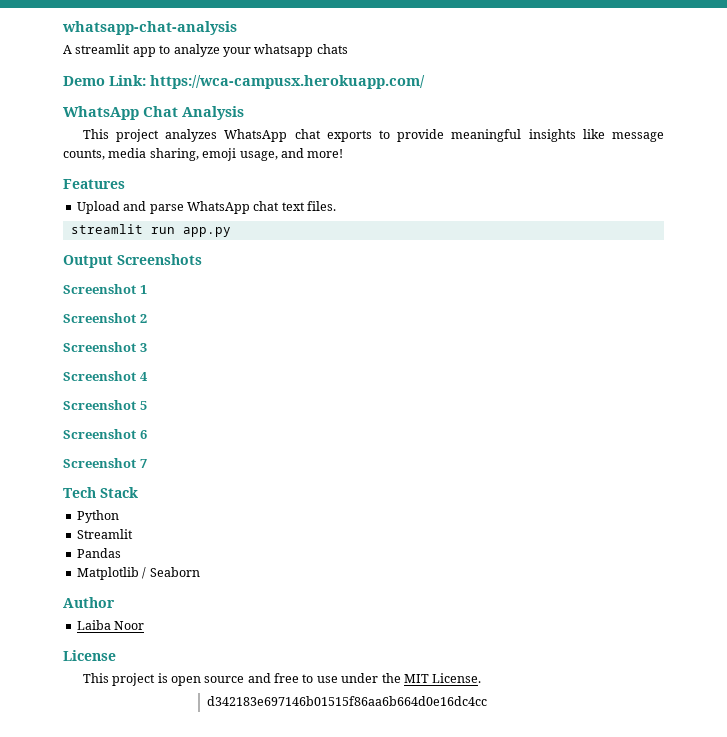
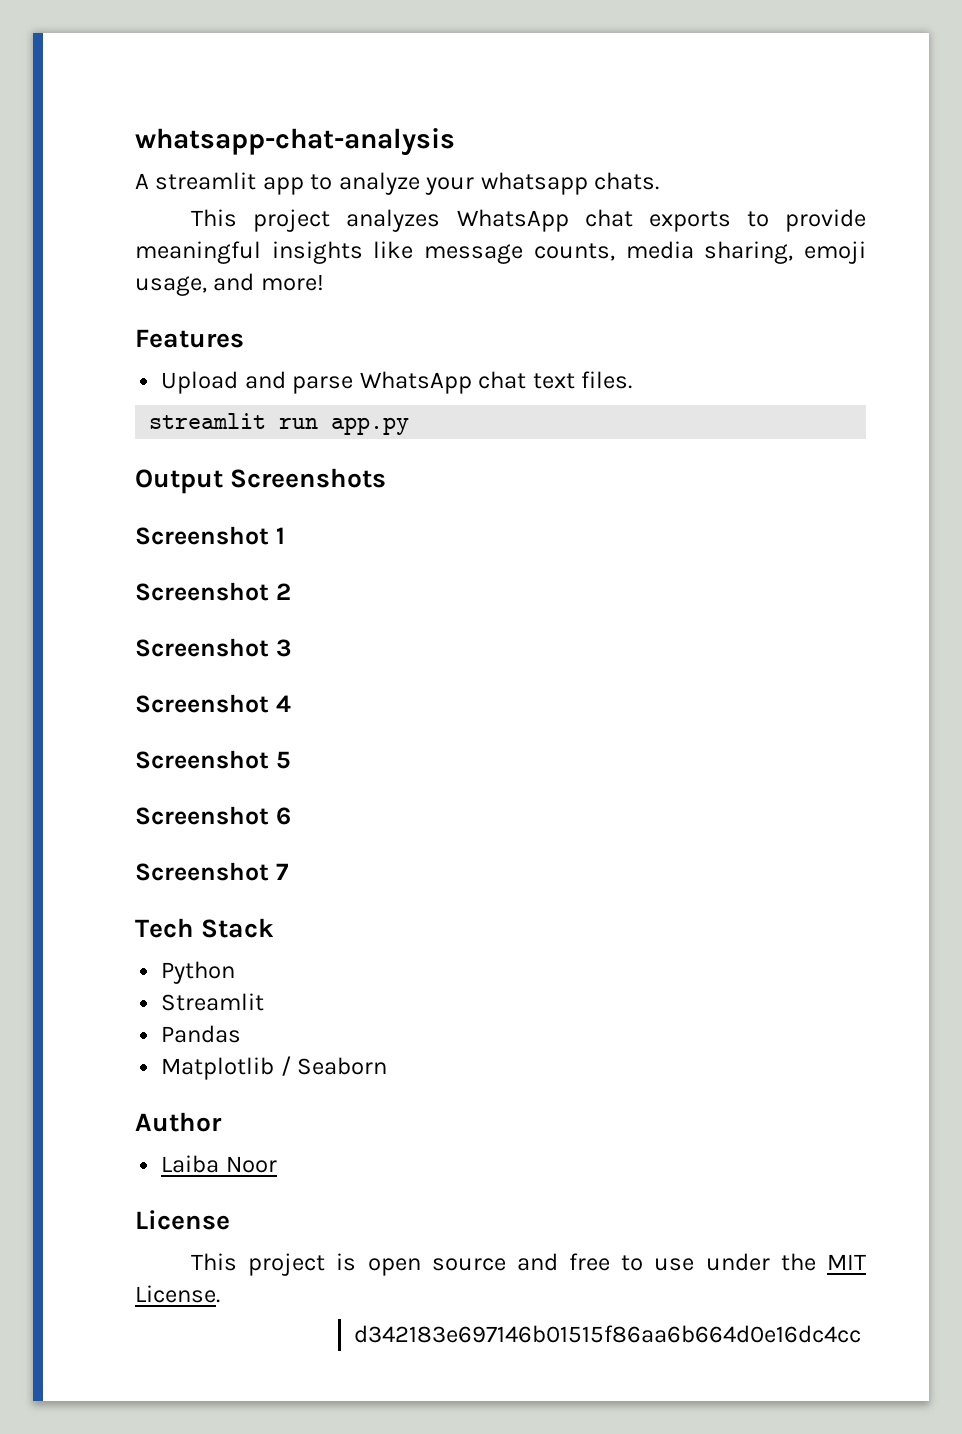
- A streamlit app to analyze your whatsapp chats
- Demo Link: https://wca-campusx.herokuapp.com/
- WhatsApp Chat Analysis
+ A streamlit app to analyze your whatsapp chats.

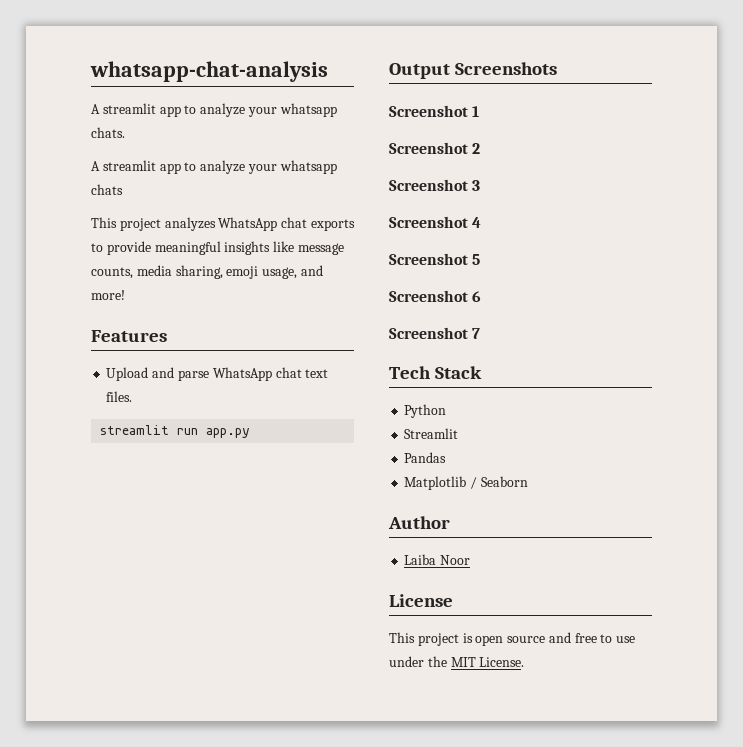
+ A streamlit app to analyze your whatsapp chats
- d342183e697146b01515f86aa6b664d0e16dc4cc

